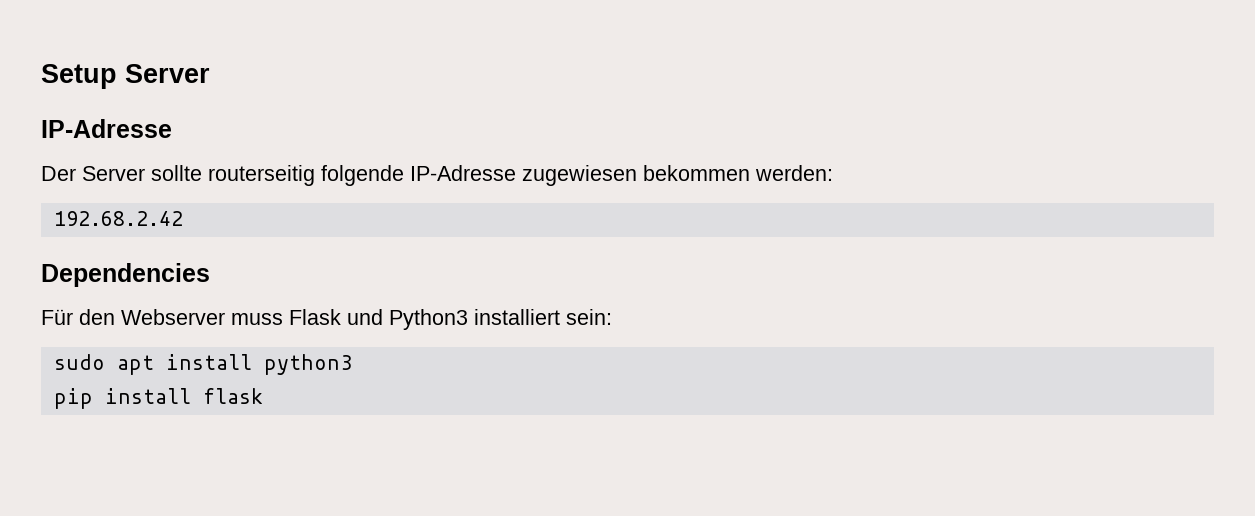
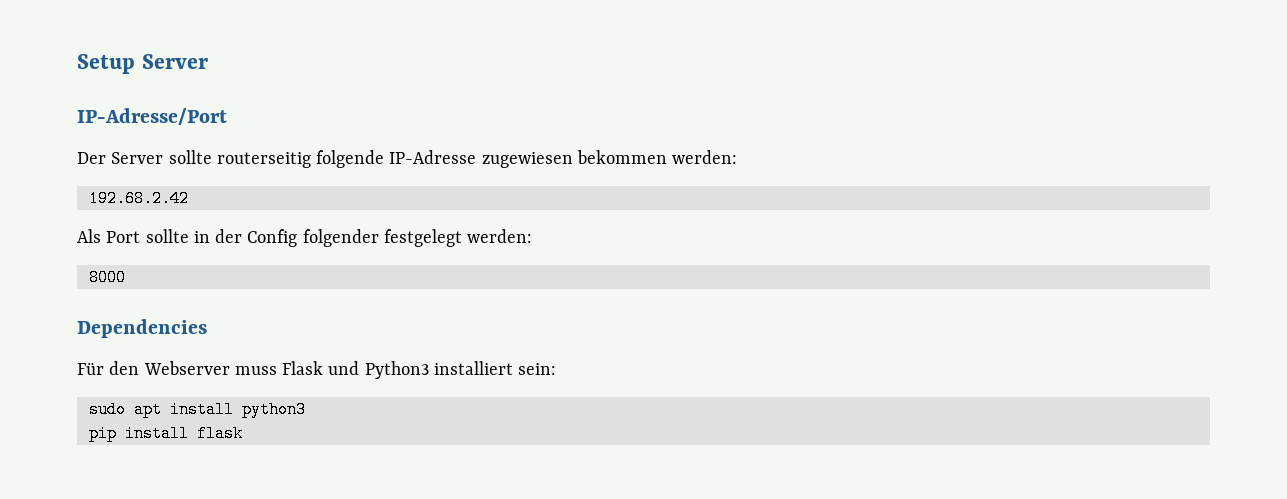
  Setup Server
- IP-Adresse
+ IP-Adresse/Port
+ Als Port sollte in der Config folgender festgelegt werden:
+ 8000

